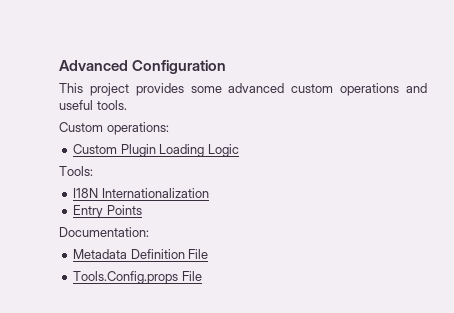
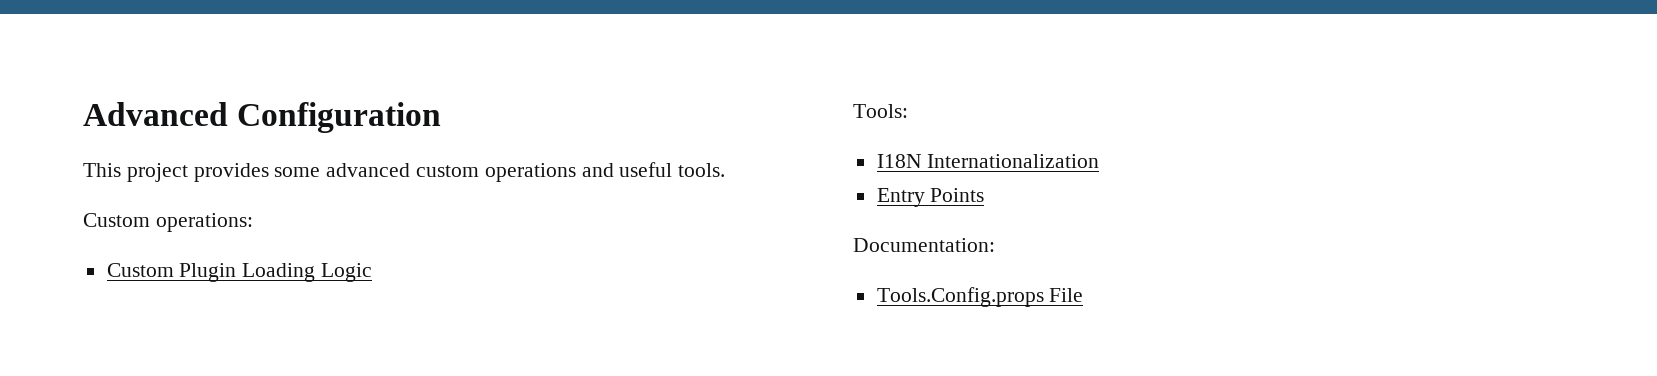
- Metadata Definition File

